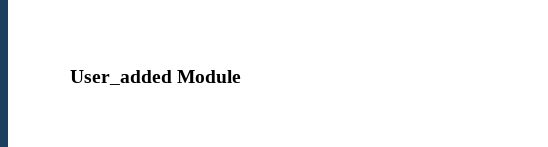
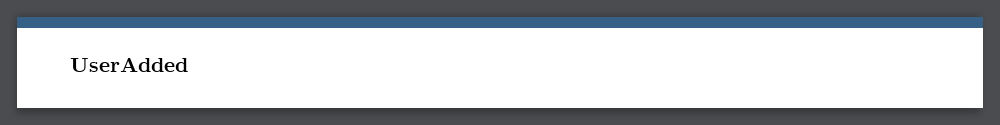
- User_added Module
+ UserAdded

